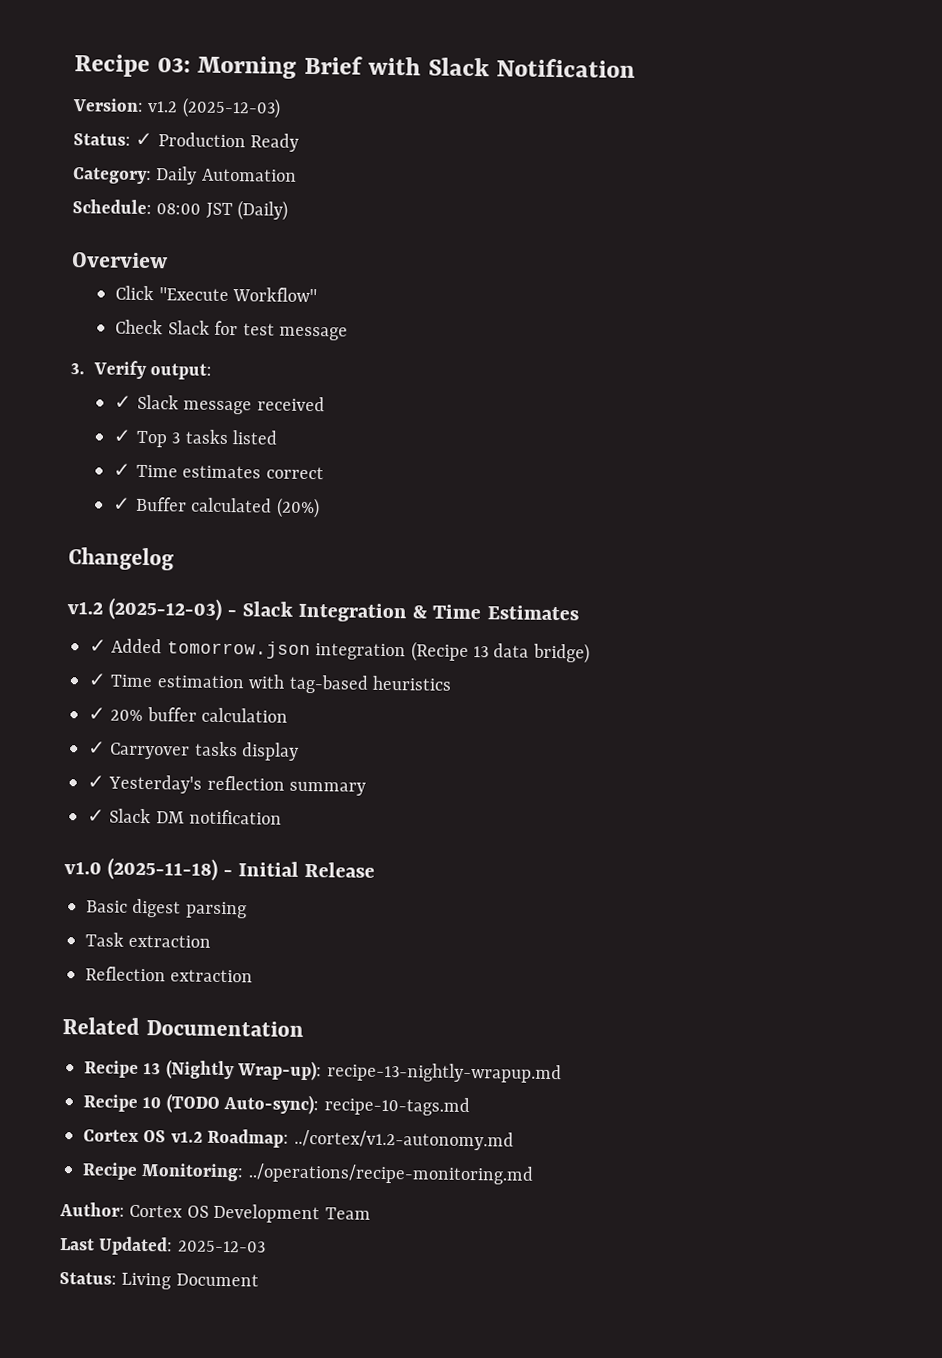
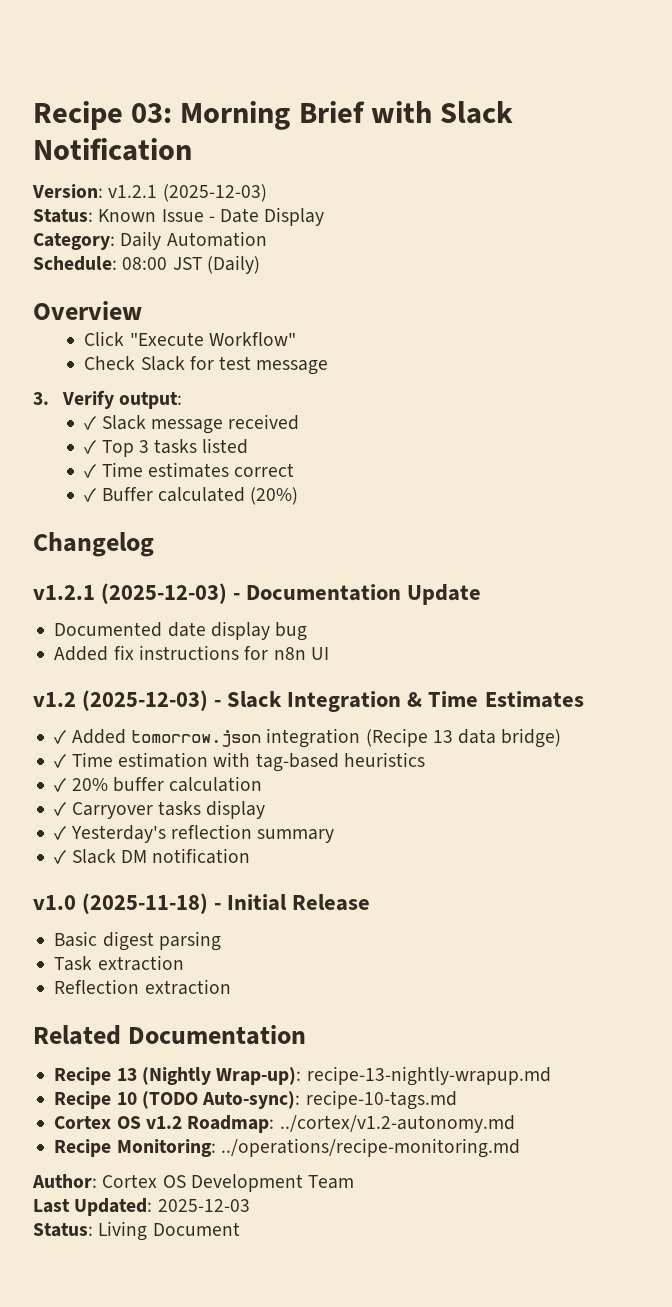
- Version: v1.2 (2025-12-03)
+ Version: v1.2.1 (2025-12-03)
- Status: ✓ Production Ready
+ Status: Known Issue - Date Display
+ v1.2.1 (2025-12-03) - Documentation Update
+ Documented date display bug
+ Added fix instructions for n8n UI

